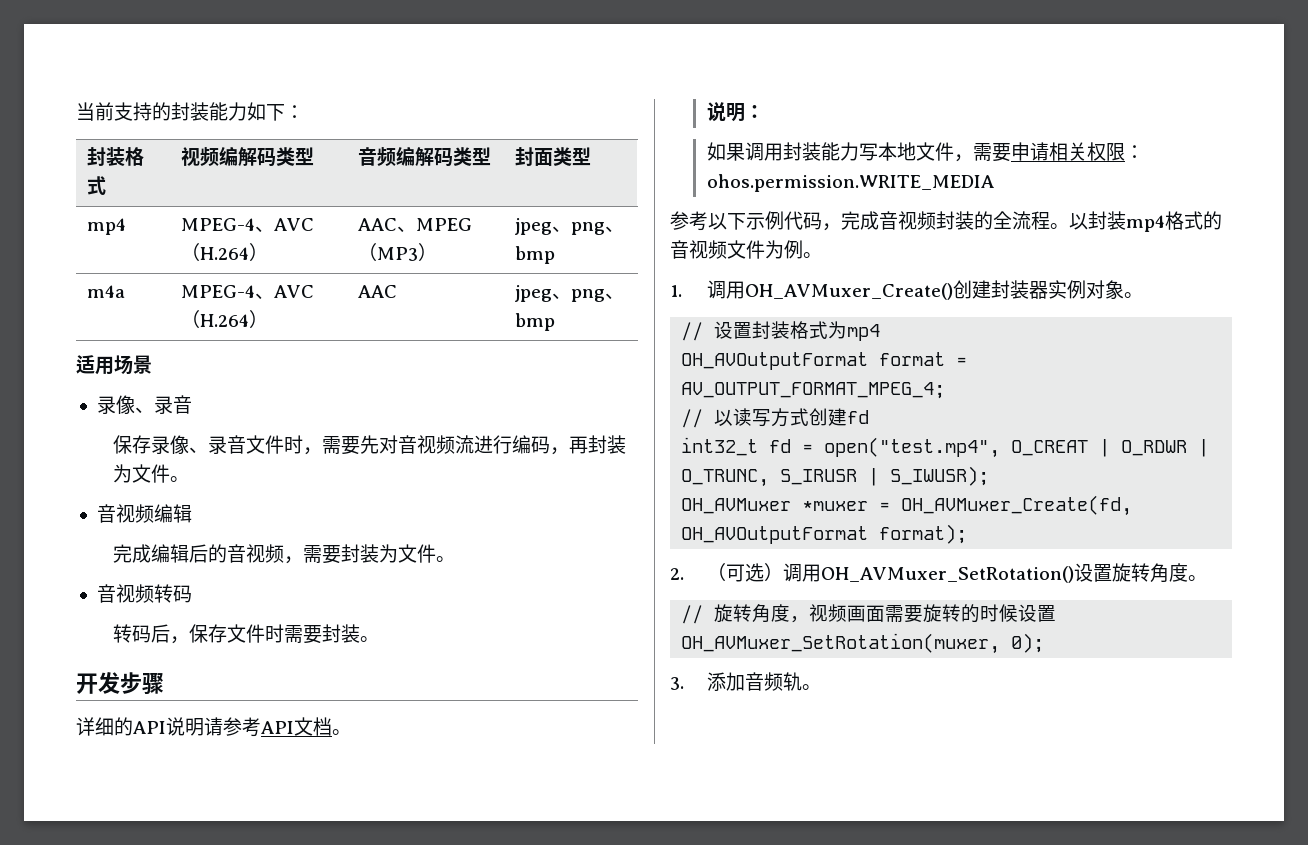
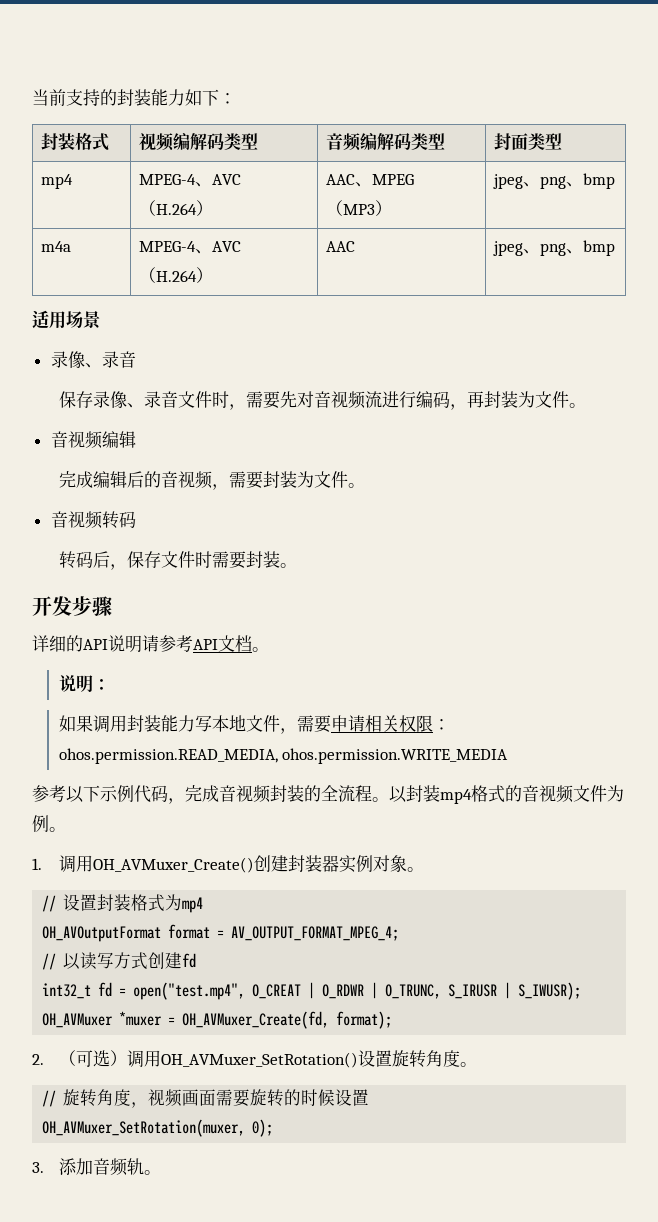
- 如果调用封装能力写本地文件，需要申请相关权限：ohos.permission.WRITE_MEDIA
+ 如果调用封装能力写本地文件，需要申请相关权限：ohos.permission.READ_MEDIA, ohos.permission.WRITE_MEDIA
- OH_AVMuxer *muxer = OH_AVMuxer_Create(fd, OH_AVOutputFormat format);
+ OH_AVMuxer *muxer = OH_AVMuxer_Create(fd, format);

